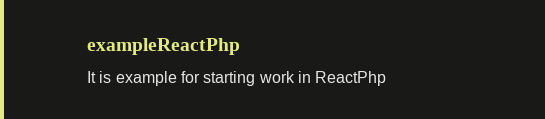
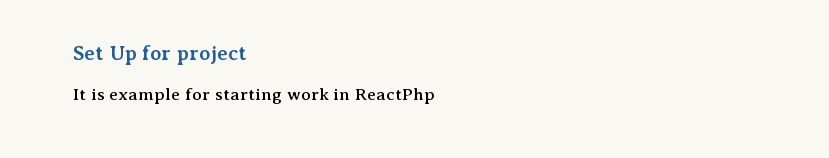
- exampleReactPhp
+ Set Up for project

